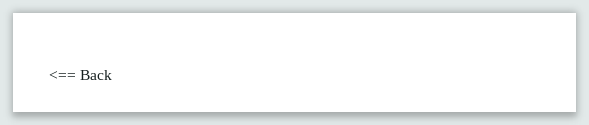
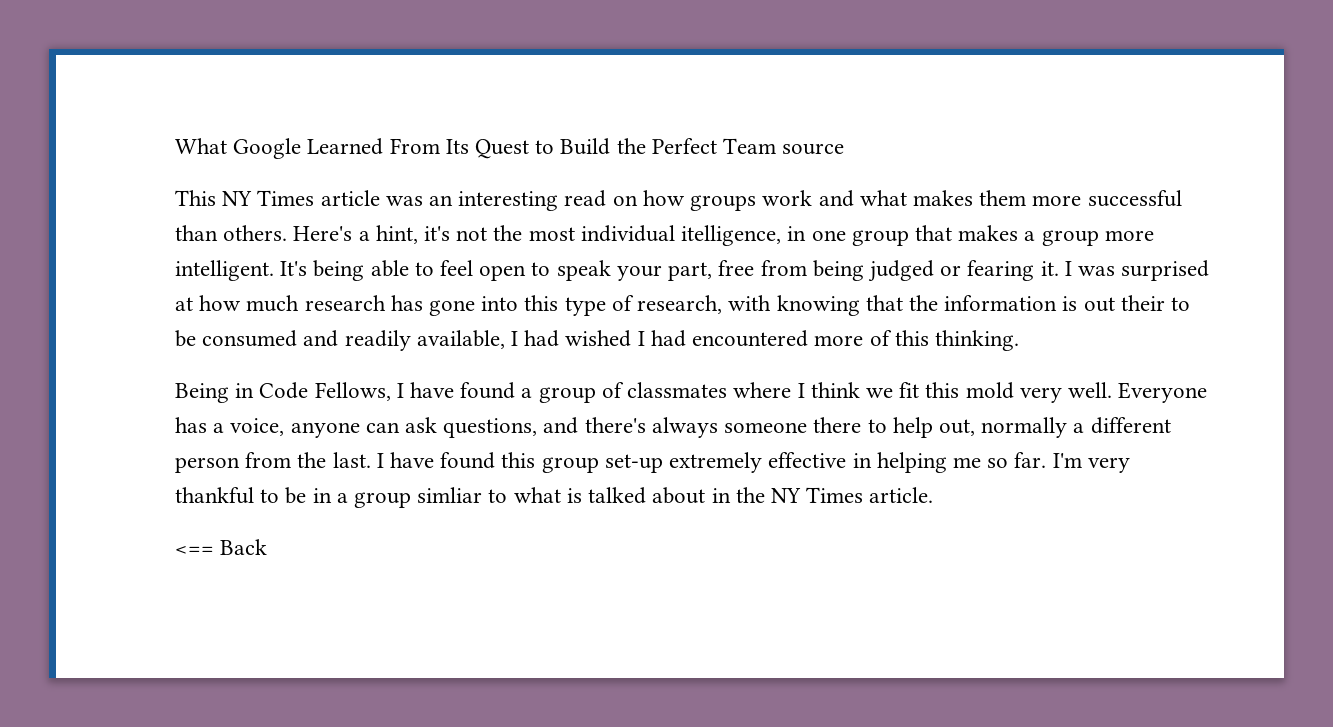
+ What Google Learned From Its Quest to Build the Perfect Team source
+ This NY Times article was an interesting read on how groups work and what makes them more successful than others. Here's a hint, it's not the most individual itelligence, in one group that makes a group more intelligent. It's being able to feel open to speak your part, free from being judged or fearing it. I was surprised at how much research has gone into this type of research, with knowing that the information is out their to be consumed and readily available, I had wished I had encountered more of this thinking.
+ Being in Code Fellows, I have found a group of classmates where I think we fit this mold very well. Everyone has a voice, anyone can ask questions, and there's always someone there to help out, normally a different person from the last. I have found this group set-up extremely effective in helping me so far. I'm very thankful to be in a group simliar to what is talked about in the NY Times article.

